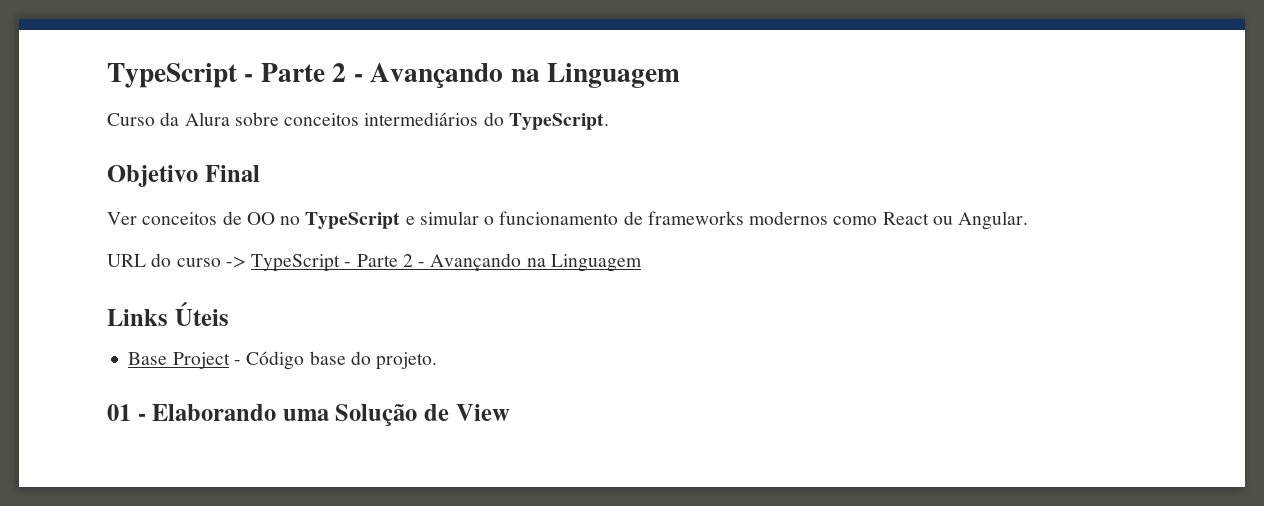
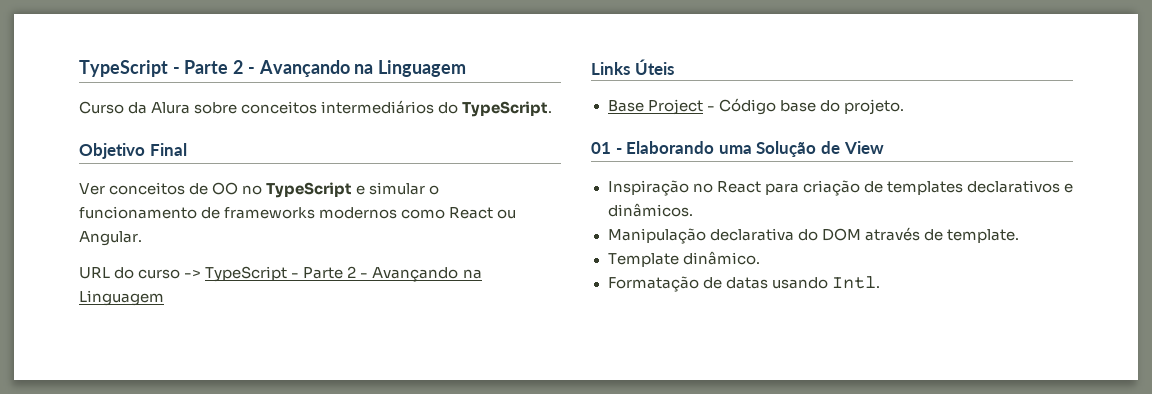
+ Inspiração no React para criação de templates declarativos e dinâmicos.
+ Manipulação declarativa do DOM através de template.
+ Template dinâmico.
+ Formatação de datas usando Intl.

